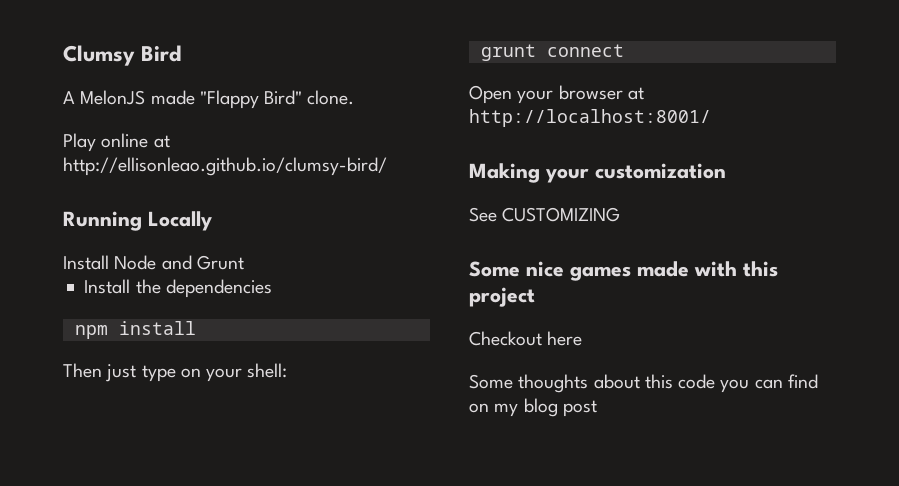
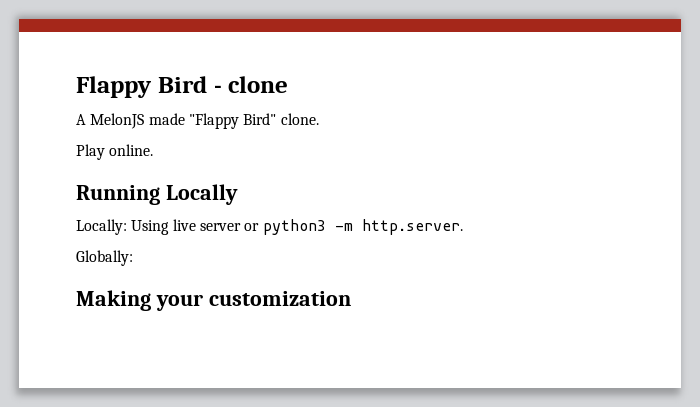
- Clumsy Bird
+ Flappy Bird - clone
- Play online at http://ellisonleao.github.io/clumsy-bird/
+ Play online.
- Install Node and Grunt
- Install the dependencies
- npm install
- Then just type on your shell:
- grunt connect
- Open your browser at http://localhost:8001/
+ Locally: Using live server or python3 -m http.server.
+ Globally:
  Making your customization
- See CUSTOMIZING
- Some nice games made with this project
- Checkout here
- Some thoughts about this code you can find on my blog post

